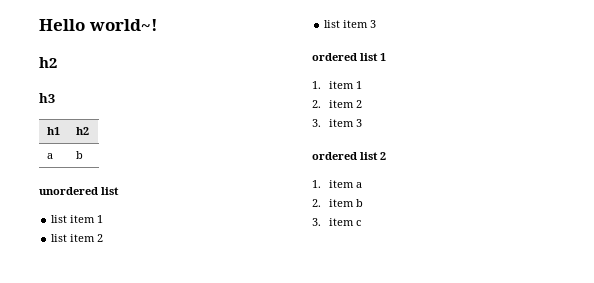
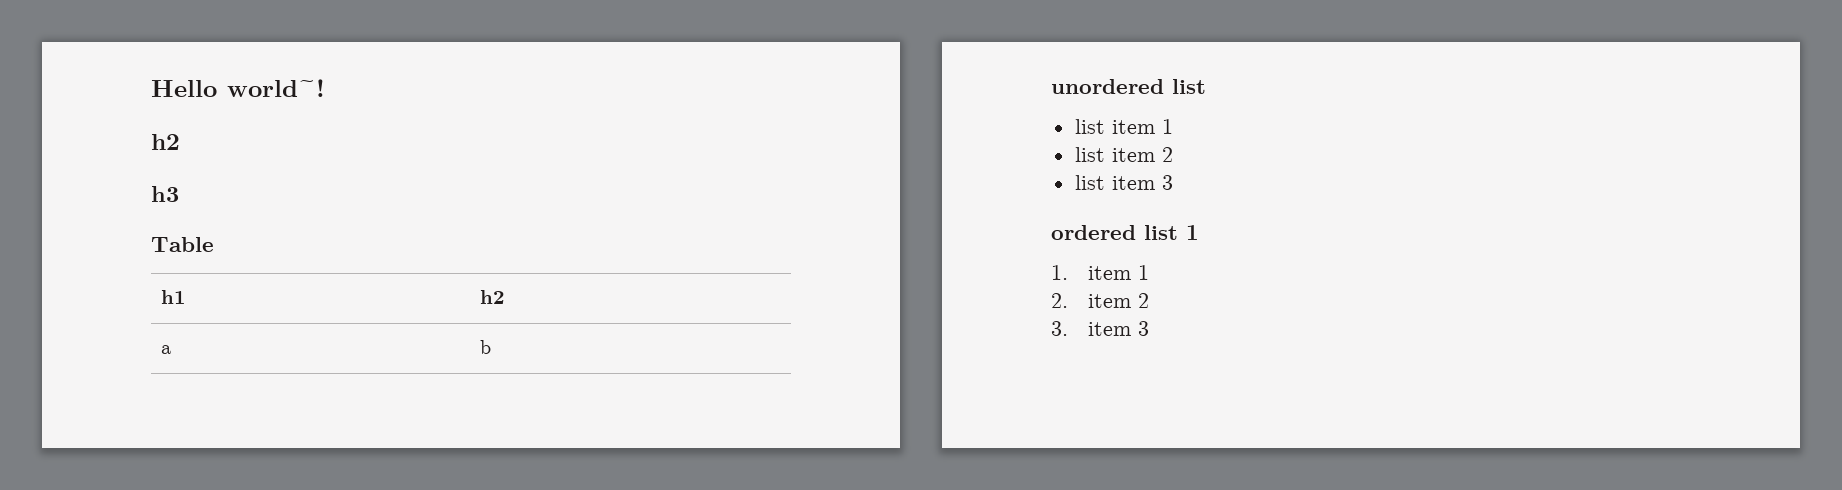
+ Table
- ordered list 2
- 1. item a
- 2. item b
- 3. item c

